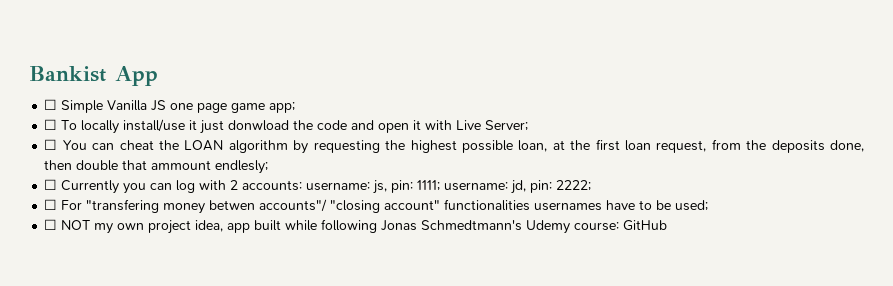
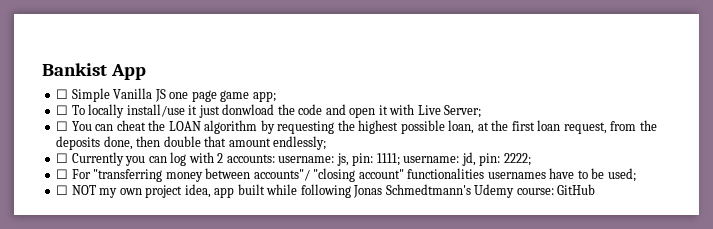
- ☐ You can cheat the LOAN algorithm by requesting the highest possible loan, at the first loan request, from the deposits done, then double that ammount endlesly;
+ ☐ You can cheat the LOAN algorithm by requesting the highest possible loan, at the first loan request, from the deposits done, then double that amount endlessly;
- ☐ For "transfering money betwen accounts"/ "closing account" functionalities usernames have to be used;
+ ☐ For "transferring money between accounts"/ "closing account" functionalities usernames have to be used;

